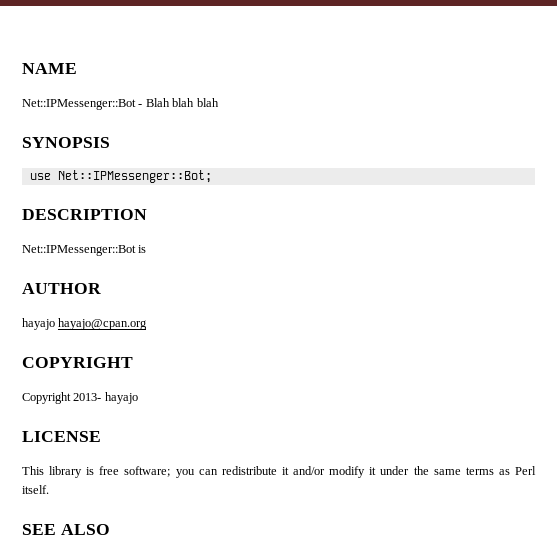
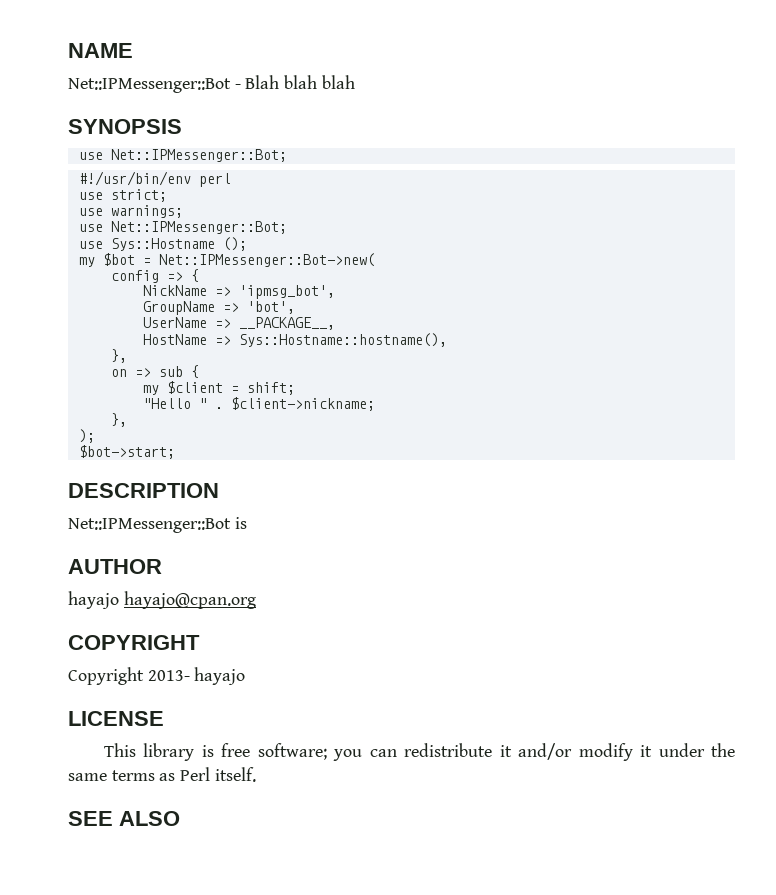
+ #!/usr/bin/env perl
+ use strict;
+ use warnings;
+ use Net::IPMessenger::Bot;
+ use Sys::Hostname ();
+ my $bot = Net::IPMessenger::Bot->new(
+ config => {
+ NickName => 'ipmsg_bot',
+ GroupName => 'bot',
+ UserName => __PACKAGE__,
+ HostName => Sys::Hostname::hostname(),
+ },
+ on => sub {
+ my $client = shift;
+ "Hello " . $client->nickname;
+ },
+ );
+ $bot->start;

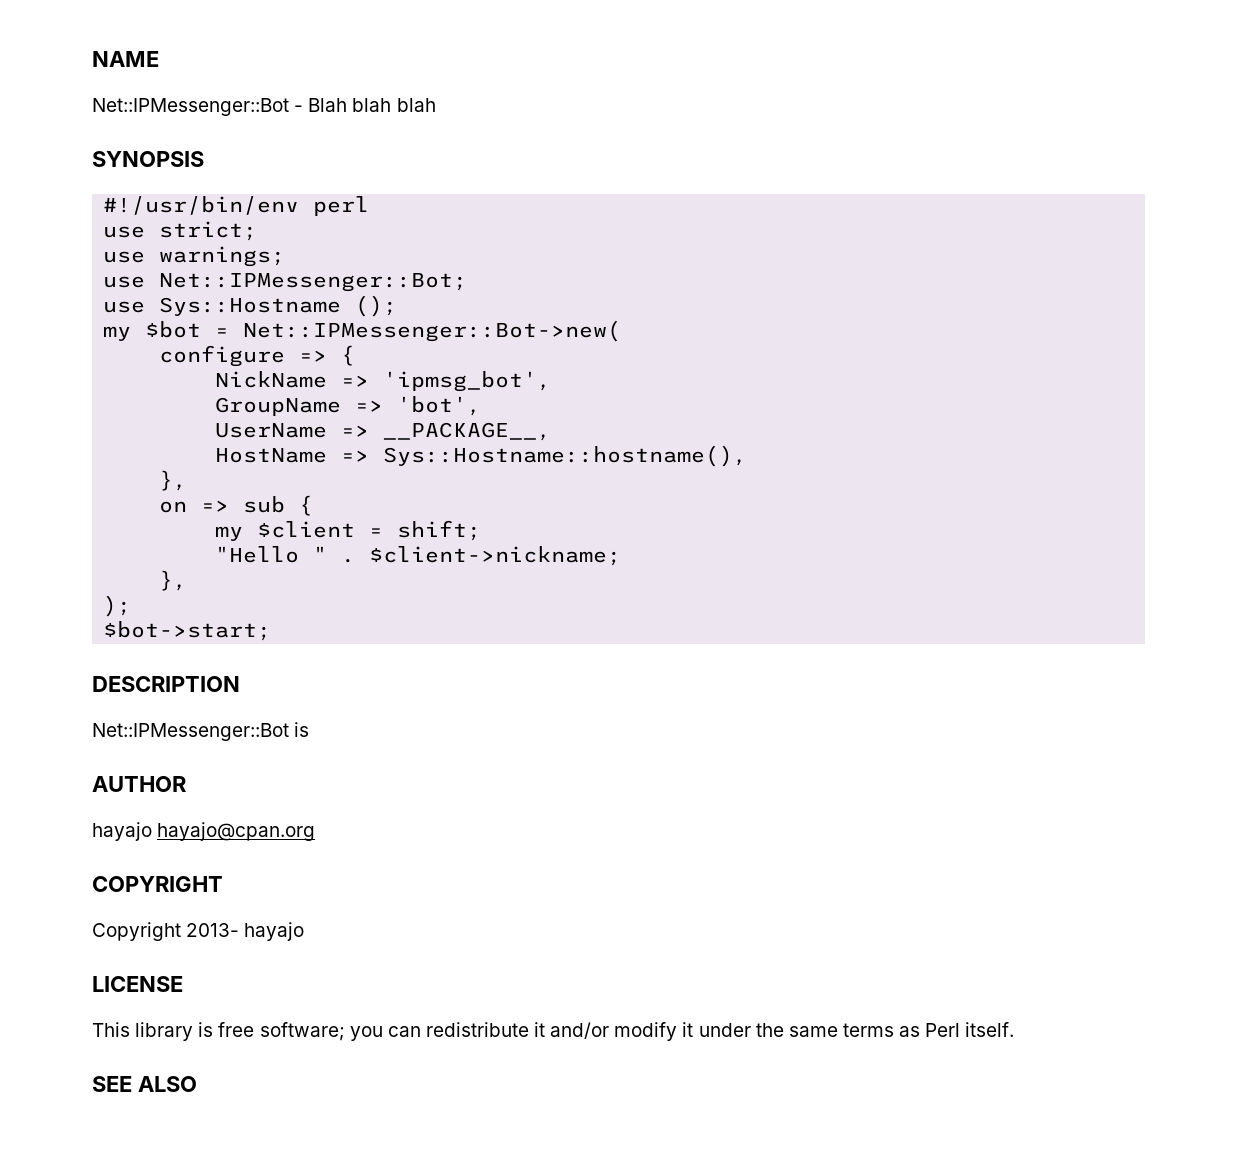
  SYNOPSIS
- use Net::IPMessenger::Bot;
- config => {
+ configure => {

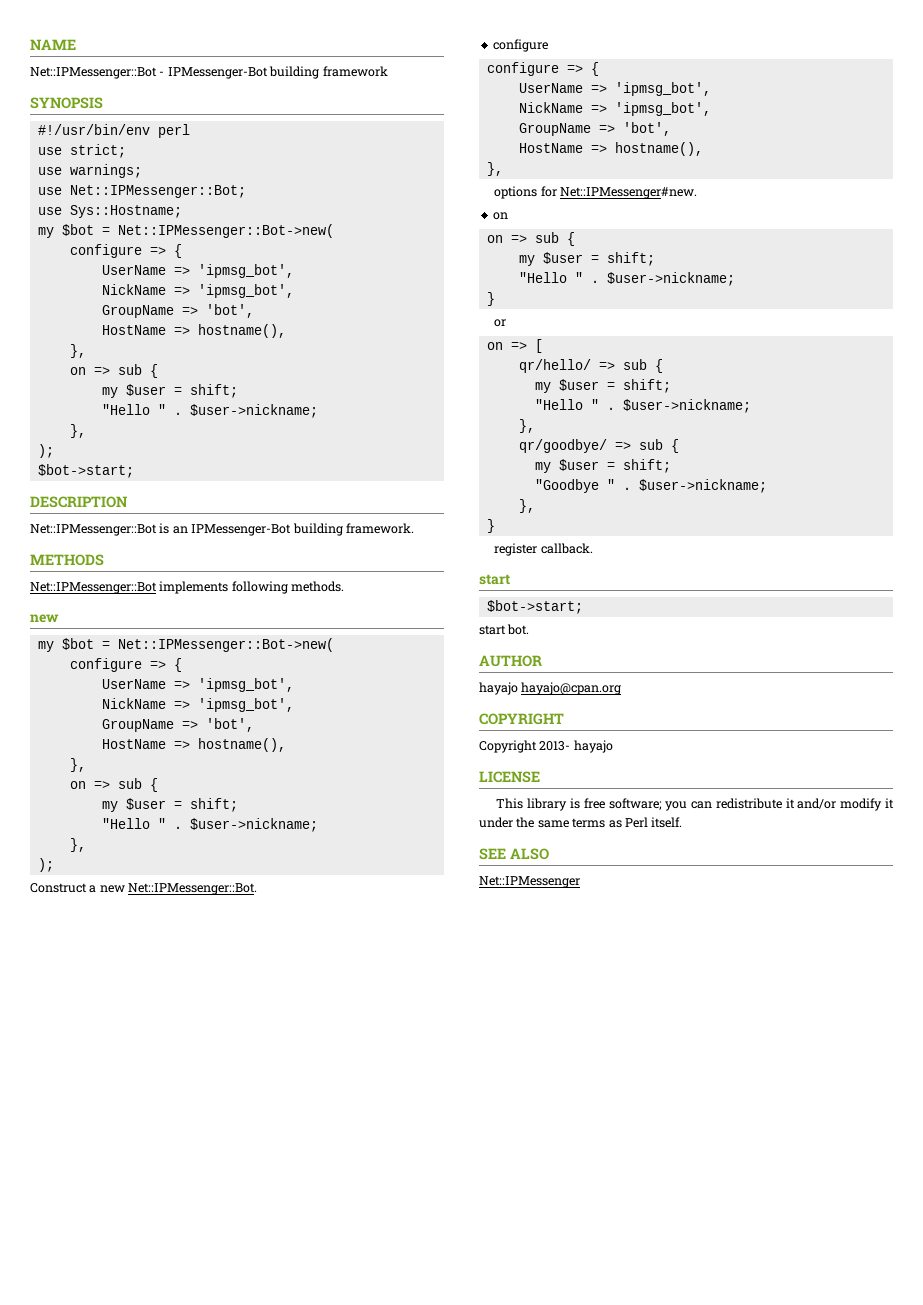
- Net::IPMessenger::Bot - Blah blah blah
+ Net::IPMessenger::Bot - IPMessenger-Bot building framework
- use Sys::Hostname ();
+ use Sys::Hostname;
  my $bot = Net::IPMessenger::Bot->new(
  configure => {
+ UserName => 'ipmsg_bot',
  NickName => 'ipmsg_bot',
  GroupName => 'bot',
- UserName => __PACKAGE__,
- HostName => Sys::Hostname::hostname(),
+ HostName => hostname(),
  },
  on => sub {
- my $client = shift;
- "Hello " . $client->nickname;
+ my $user = shift;
+ "Hello " . $user->nickname;
- Net::IPMessenger::Bot is
+ Net::IPMessenger::Bot is an IPMessenger-Bot building framework.
+ METHODS
+ Net::IPMessenger::Bot implements following methods.
+ new
+ my $bot = Net::IPMessenger::Bot->new(
+ configure => {
+ UserName => 'ipmsg_bot',
+ NickName => 'ipmsg_bot',
+ GroupName => 'bot',
+ HostName => hostname(),
+ },
+ on => sub {
+ my $user = shift;
+ "Hello " . $user->nickname;
+ },
+ );
+ Construct a new Net::IPMessenger::Bot.
+ configure
+ configure => {
+ UserName => 'ipmsg_bot',
+ NickName => 'ipmsg_bot',
+ GroupName => 'bot',
+ HostName => hostname(),
+ },
+ options for Net::IPMessenger#new.
+ on
+ on => sub {
+ my $user = shift;
+ "Hello " . $user->nickname;
+ }
+ or
+ on => [
+ qr/hello/ => sub {
+ my $user = shift;
+ "Hello " . $user->nickname;
+ },
+ qr/goodbye/ => sub {
+ my $user = shift;
+ "Goodbye " . $user->nickname;
+ },
+ }
+ register callback.
+ start
+ $bot->start;
+ start bot.
+ Net::IPMessenger

